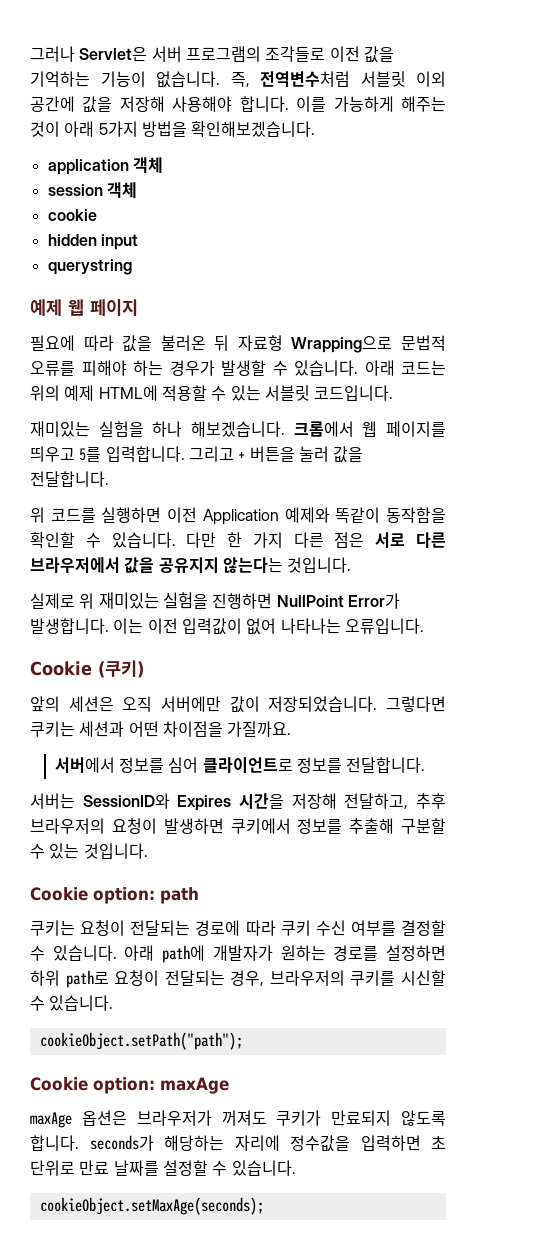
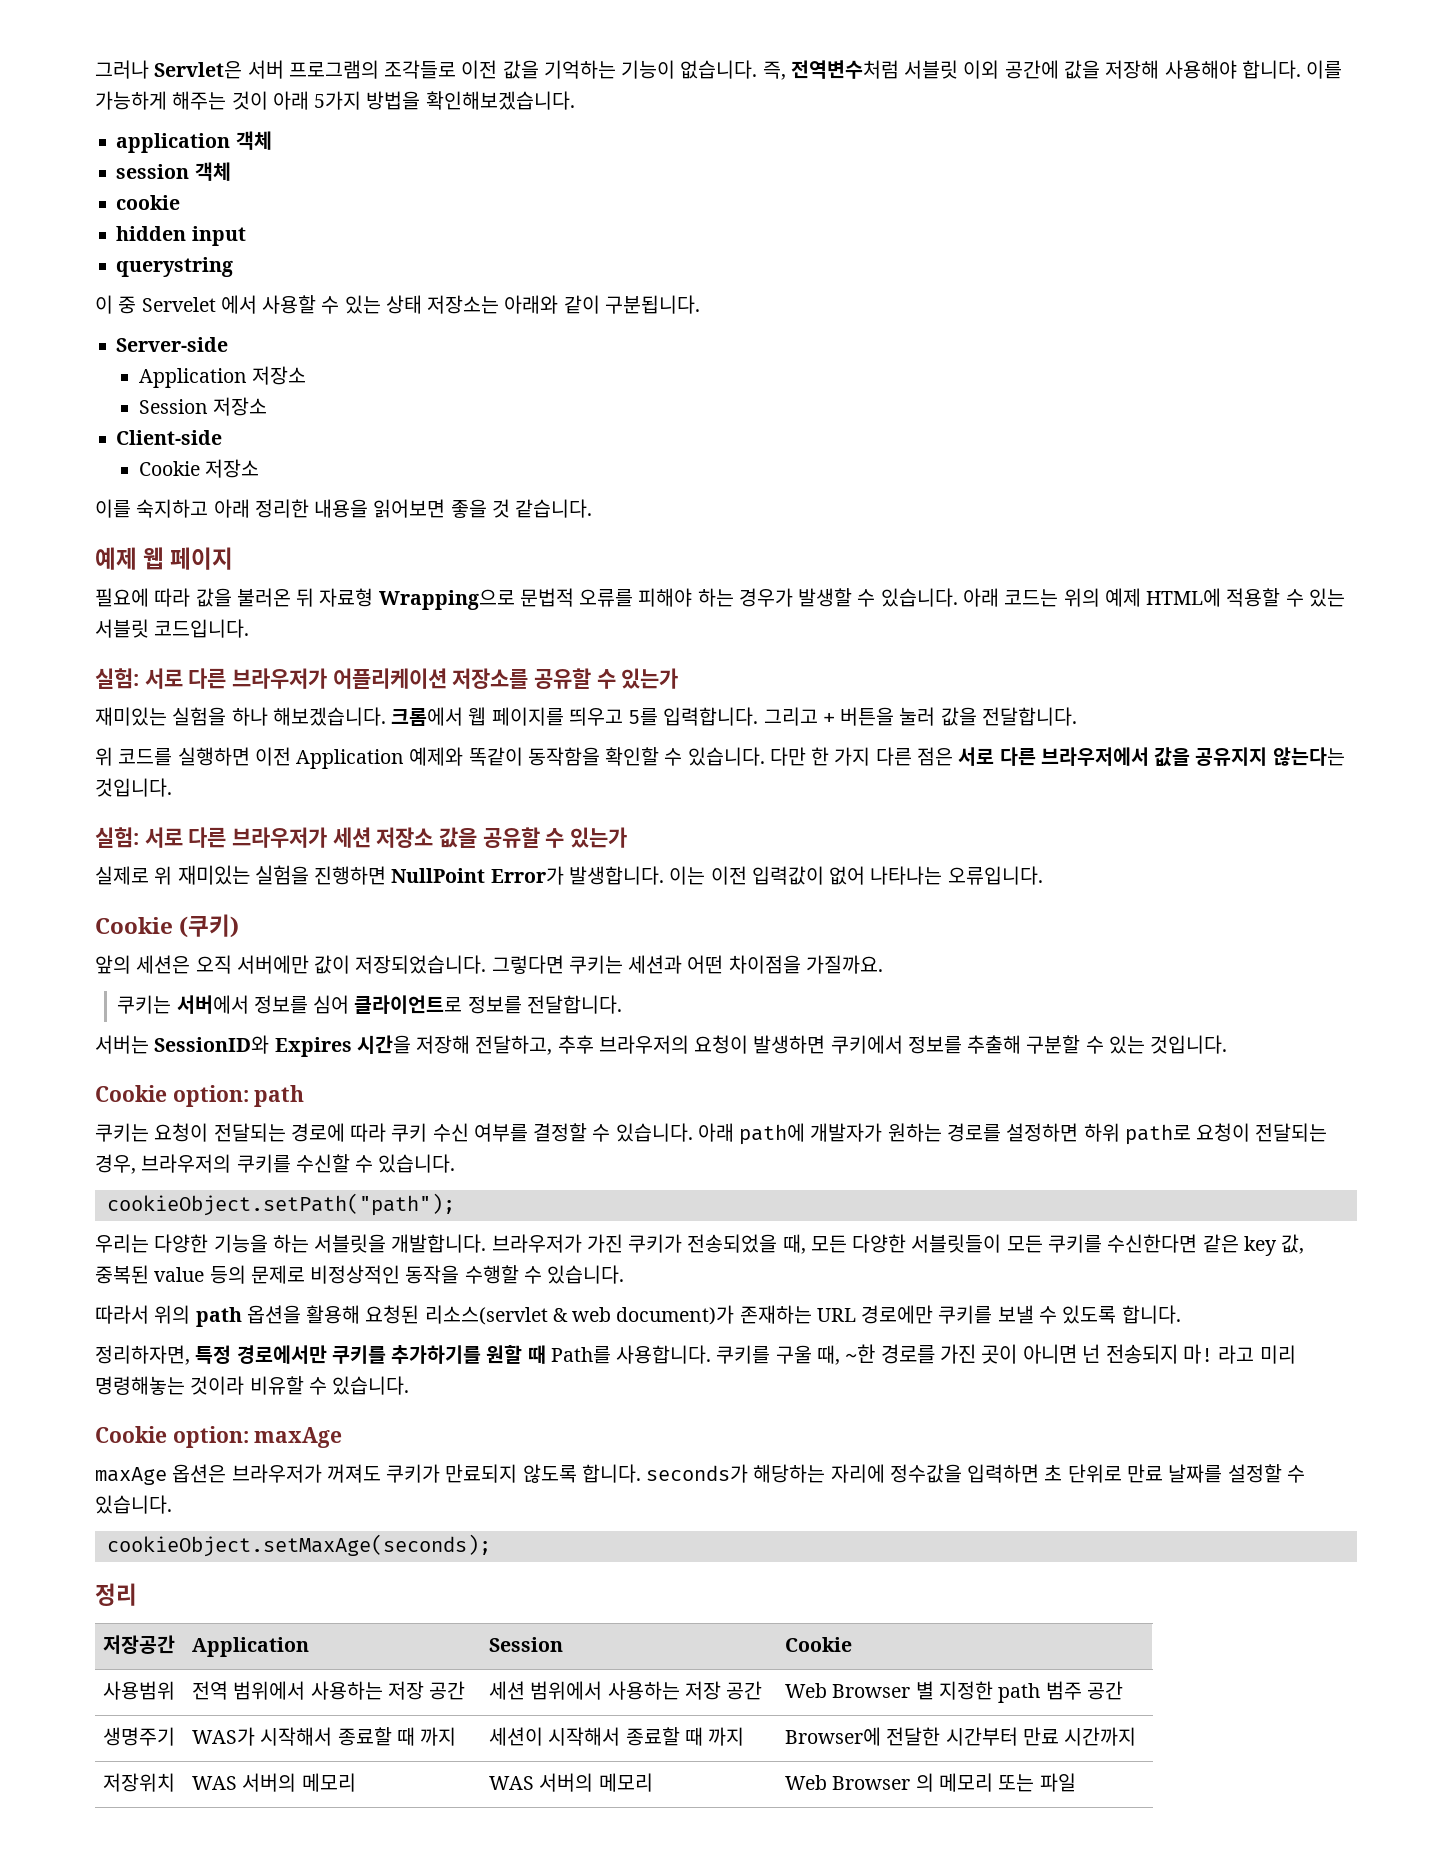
+ 이 중 Servelet 에서 사용할 수 있는 상태 저장소는 아래와 같이 구분됩니다.
+ Server-side
+ Application 저장소
+ Session 저장소
+ Client-side
+ Cookie 저장소
+ 이를 숙지하고 아래 정리한 내용을 읽어보면 좋을 것 같습니다.
+ 실험: 서로 다른 브라우저가 어플리케이션 저장소를 공유할 수 있는가
+ 실험: 서로 다른 브라우저가 세션 저장소 값을 공유할 수 있는가
- 서버에서 정보를 심어 클라이언트로 정보를 전달합니다.
+ 쿠키는 서버에서 정보를 심어 클라이언트로 정보를 전달합니다.
- 아래 path에 개발자가 원하는 경로를 설정하면 하위 path로 요청이 전달되는 경우, 브라우저의 쿠키를 시신할 수 있습니다.
+ 아래 path에 개발자가 원하는 경로를 설정하면 하위 path로 요청이 전달되는 경우, 브라우저의 쿠키를 수신할 수 있습니다.
+ 우리는 다양한 기능을 하는 서블릿을 개발합니다. 브라우저가 가진 쿠키가 전송되었을 때, 모든 다양한 서블릿들이 모든 쿠키를 수신한다면 같은 key 값, 중복된 value 등의 문제로 비정상적인 동작을 수행할 수 있습니다.
+ 따라서 위의 path 옵션을 활용해 요청된 리소스(servlet & web document)가 존재하는 URL 경로에만 쿠키를 보낼 수 있도록 합니다.
+ 정리하자면, 특정 경로에서만 쿠키를 추가하기를 원할 때 Path를 사용합니다. 쿠키를 구울 때, ~한 경로를 가진 곳이 아니면 넌 전송되지 마! 라고 미리 명령해놓는 것이라 비유할 수 있습니다.
+ 정리
+ 저장공간 | Application | Session | Cookie
+ 사용범위 | 전역 범위에서 사용하는 저장 공간 | 세션 범위에서 사용하는 저장 공간 | Web Browser 별 지정한 path 범주 공간
+ 생명주기 | WAS가 시작해서 종료할 때 까지 | 세션이 시작해서 종료할 때 까지 | Browser에 전달한 시간부터 만료 시간까지
+ 저장위치 | WAS 서버의 메모리 | WAS 서버의 메모리 | Web Browser 의 메모리 또는 파일

